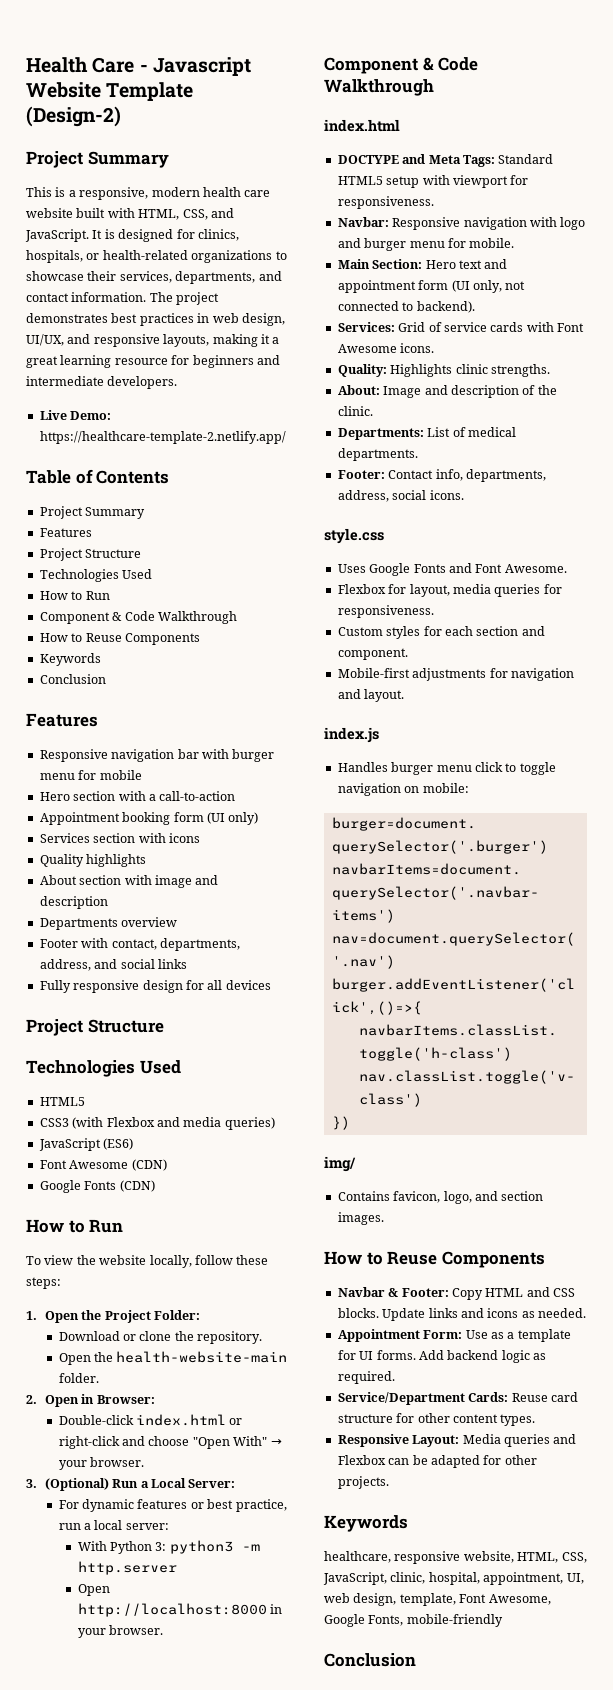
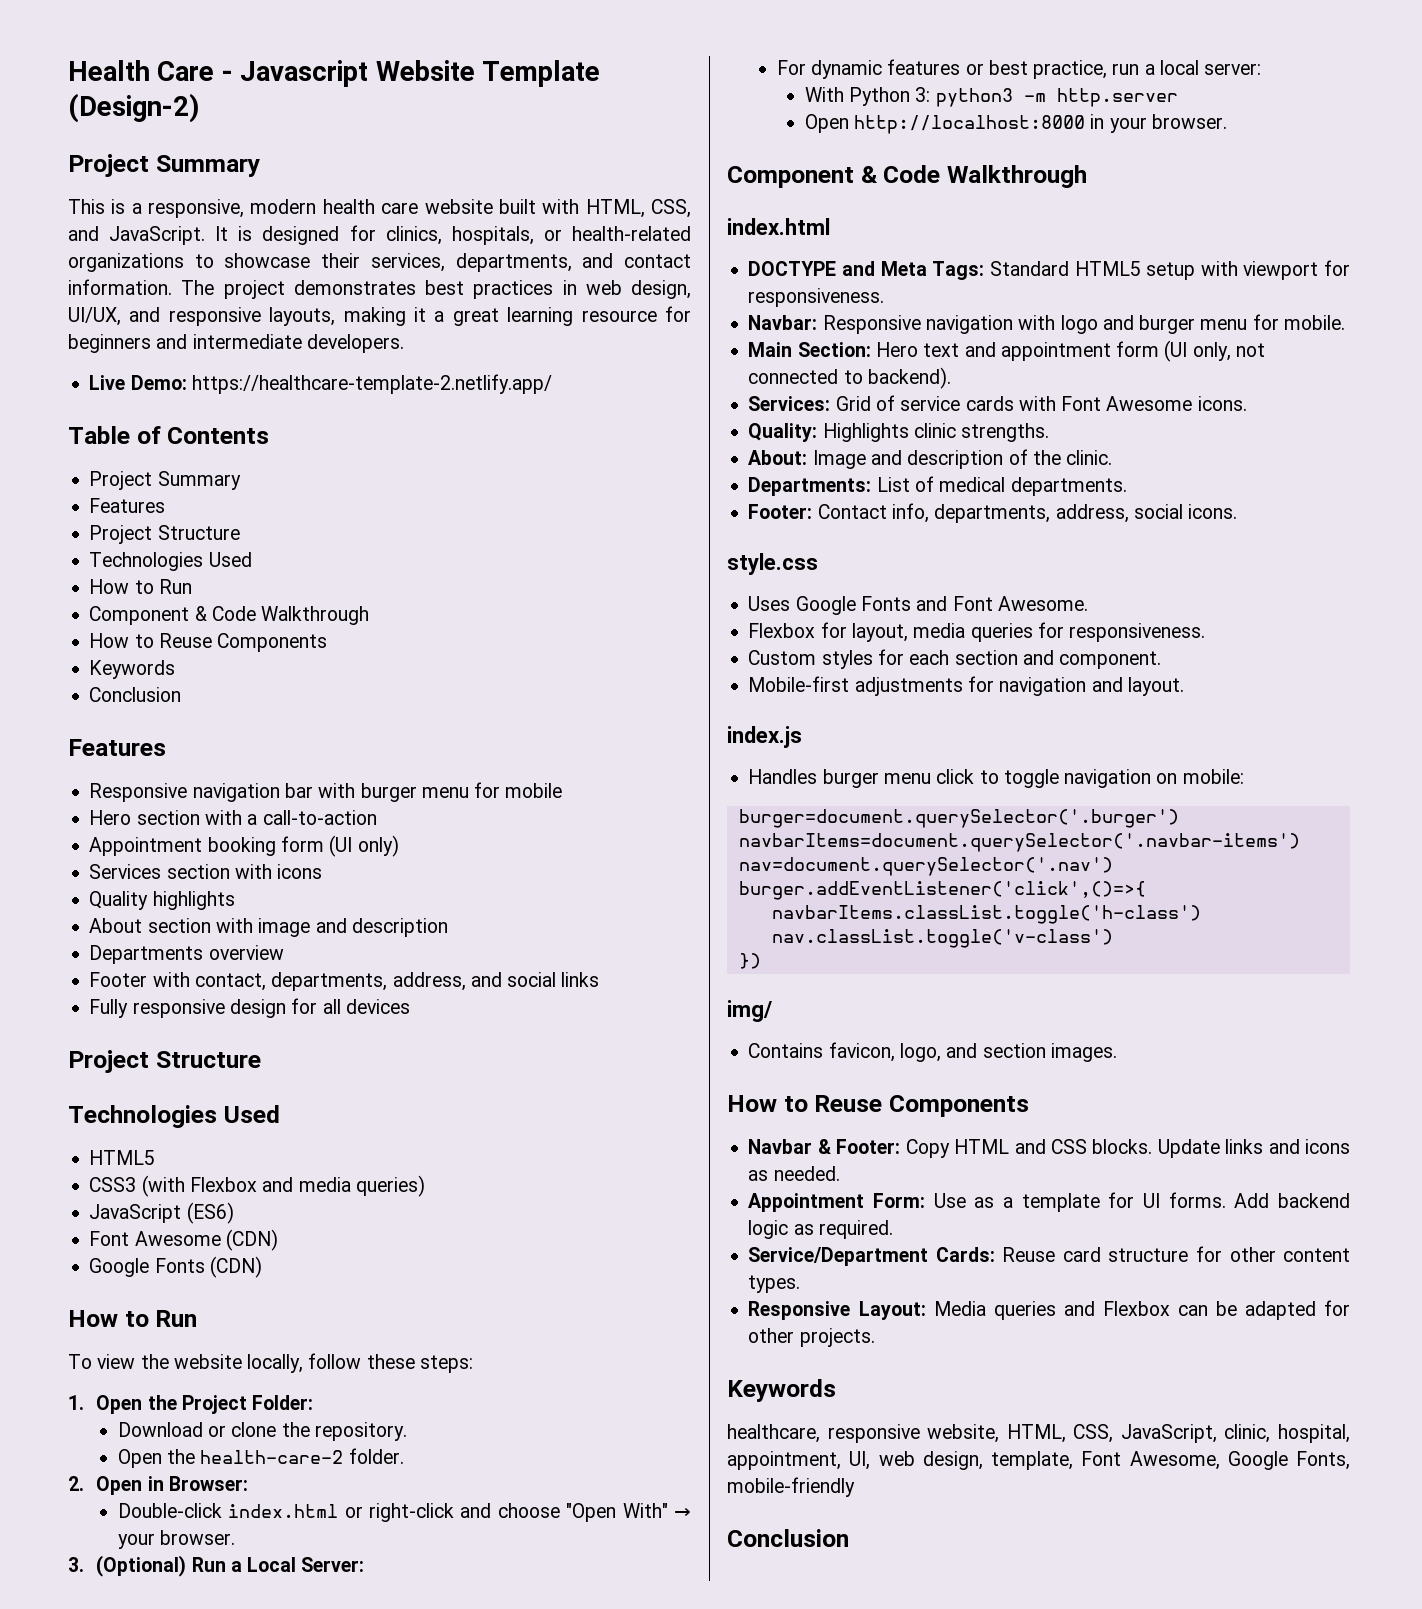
- Open the health-website-main folder.
+ Open the health-care-2 folder.

